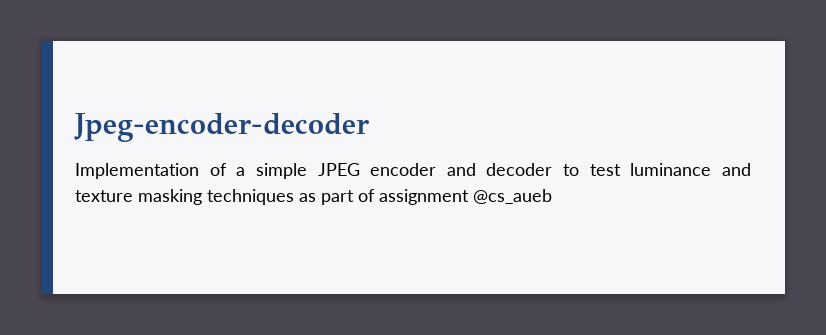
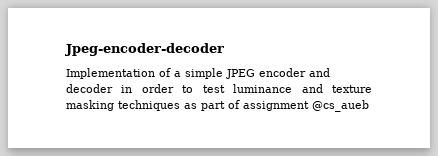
- Implementation of a simple JPEG encoder and decoder to test luminance and texture masking techniques as part of assignment @cs_aueb
+ Implementation of a simple JPEG encoder and decoder in order to test luminance and texture masking techniques as part of assignment @cs_aueb

